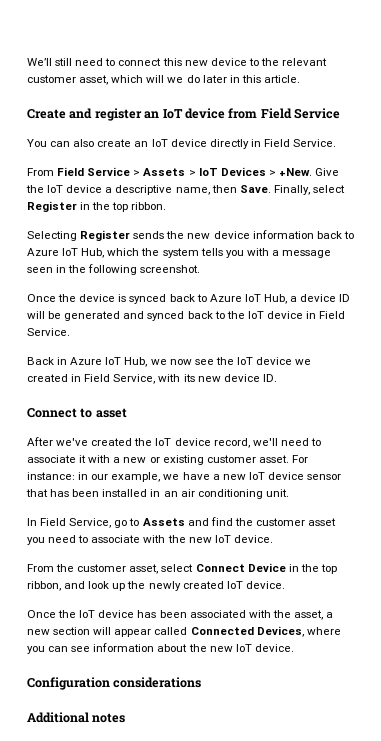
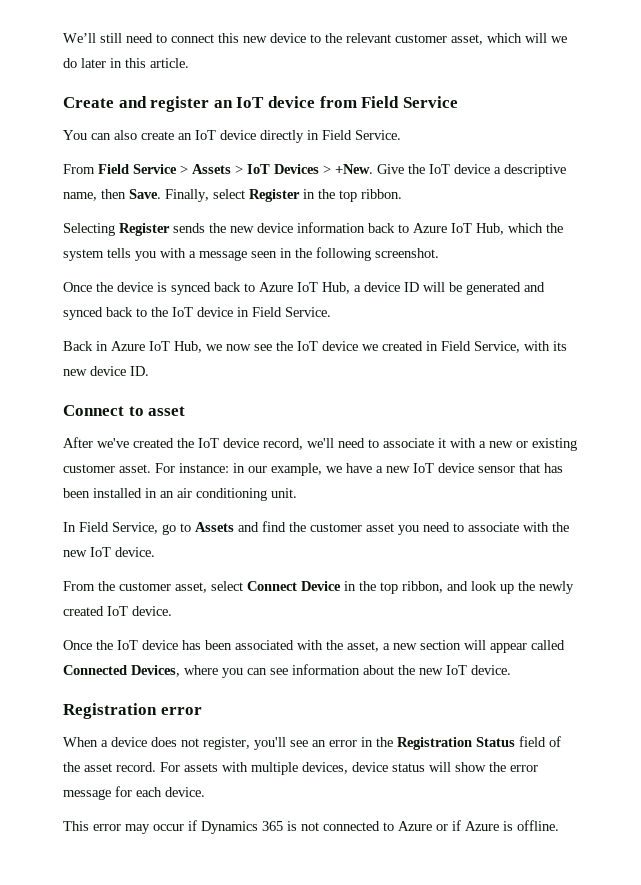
- Configuration considerations
- Additional notes
+ Registration error
+ When a device does not register, you'll see an error in the Registration Status field of the asset record. For assets with multiple devices, device status will show the error message for each device.
+ This error may occur if Dynamics 365 is not connected to Azure or if Azure is offline.

